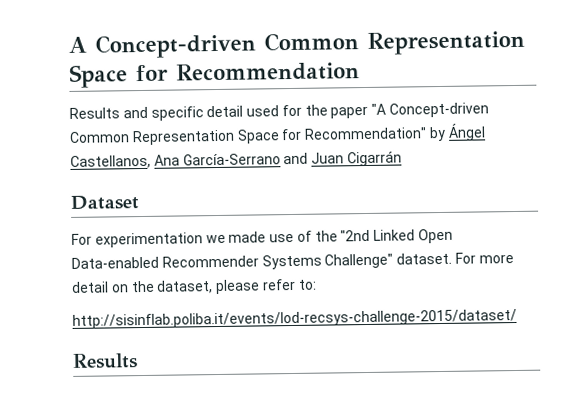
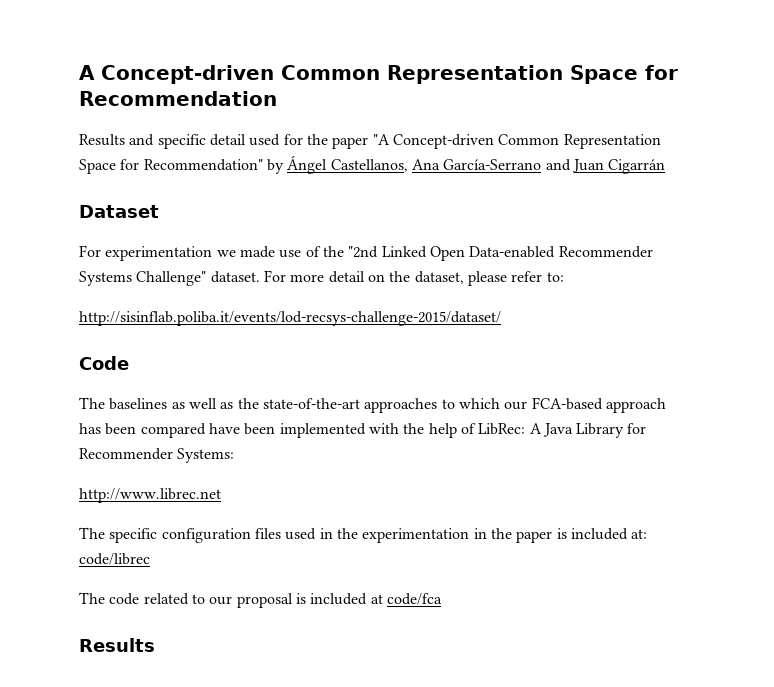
+ Code
+ The baselines as well as the state-of-the-art approaches to which our FCA-based approach has been compared have been implemented with the help of LibRec: A Java Library for Recommender Systems:
+ http://www.librec.net
+ The specific configuration files used in the experimentation in the paper is included at: code/librec
+ The code related to our proposal is included at code/fca

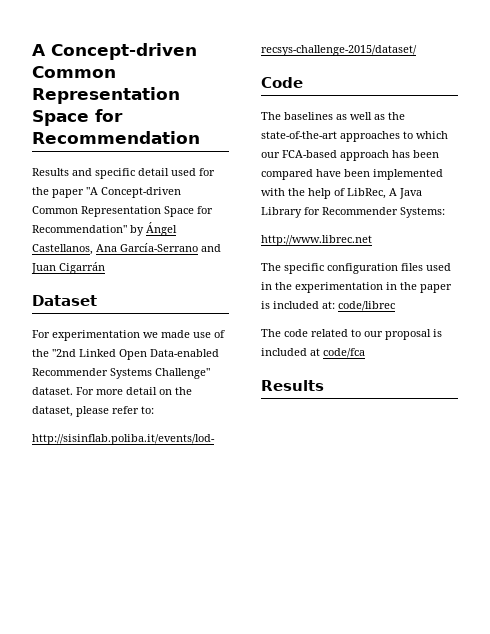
- The baselines as well as the state-of-the-art approaches to which our FCA-based approach has been compared have been implemented with the help of LibRec: A Java Library for Recommender Systems:
+ The baselines as well as the state-of-the-art approaches to which our FCA-based approach has been compared have been implemented with the help of LibRec, A Java Library for Recommender Systems:

